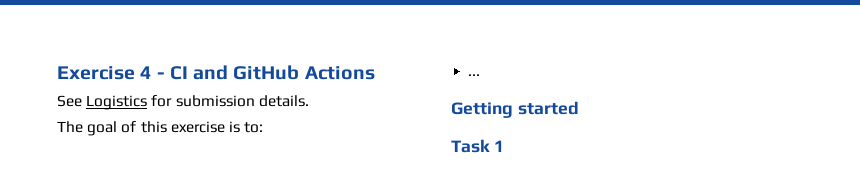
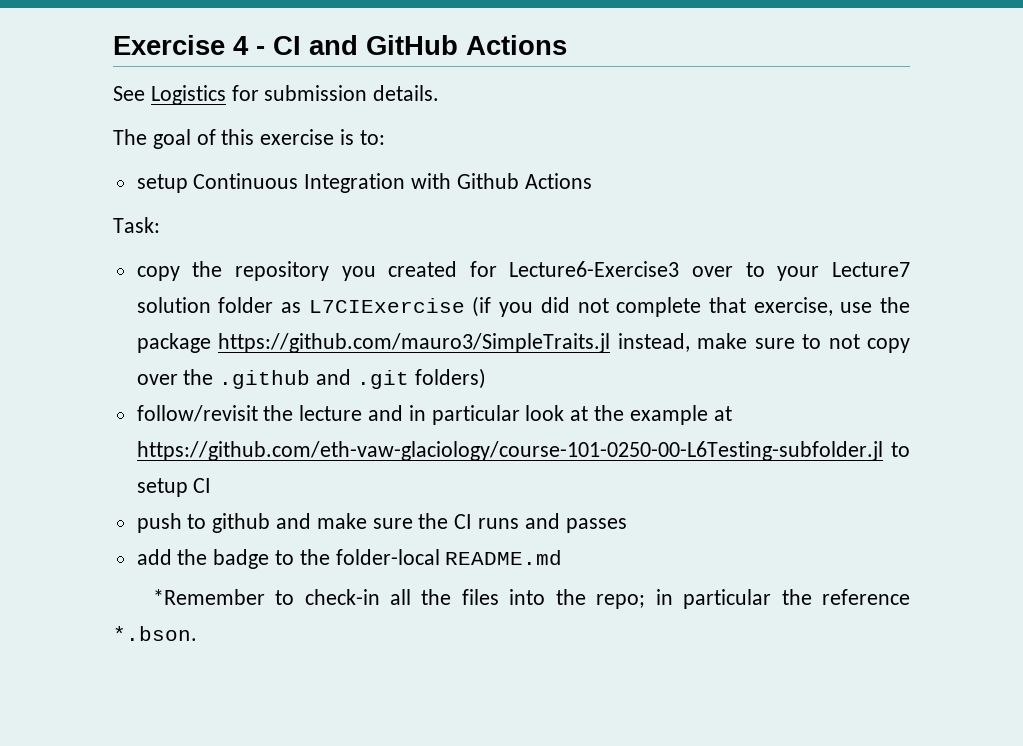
- ...
- Getting started
- Task 1
+ setup Continuous Integration with Github Actions
+ Task:
+ copy the repository you created for Lecture6-Exercise3 over to your Lecture7 solution folder as L7CIExercise (if you did not complete that exercise, use the package https://github.com/mauro3/SimpleTraits.jl instead, make sure to not copy over the .github and .git folders)
+ follow/revisit the lecture and in particular look at the example at https://github.com/eth-vaw-glaciology/course-101-0250-00-L6Testing-subfolder.jl to setup CI
+ push to github and make sure the CI runs and passes
+ add the badge to the folder-local README.md
+ *Remember to check-in all the files into the repo; in particular the reference *.bson.

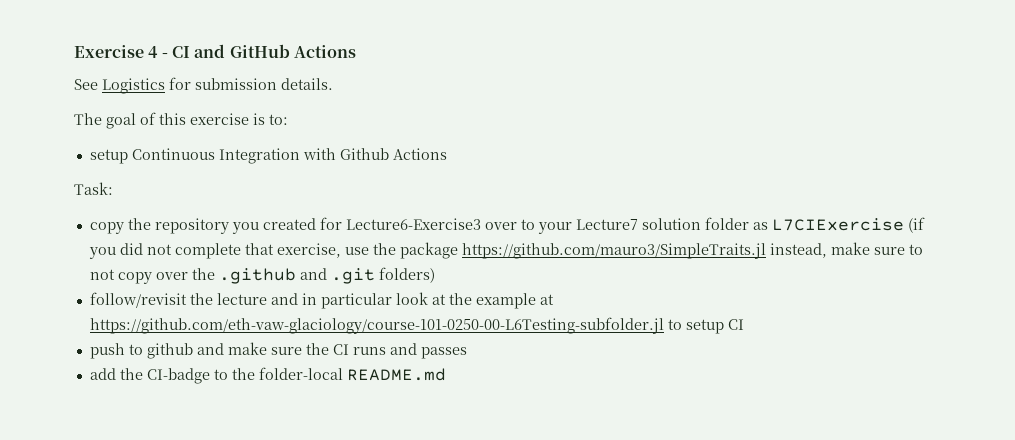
- add the badge to the folder-local README.md
+ add the CI-badge to the folder-local README.md
- *Remember to check-in all the files into the repo; in particular the reference *.bson.

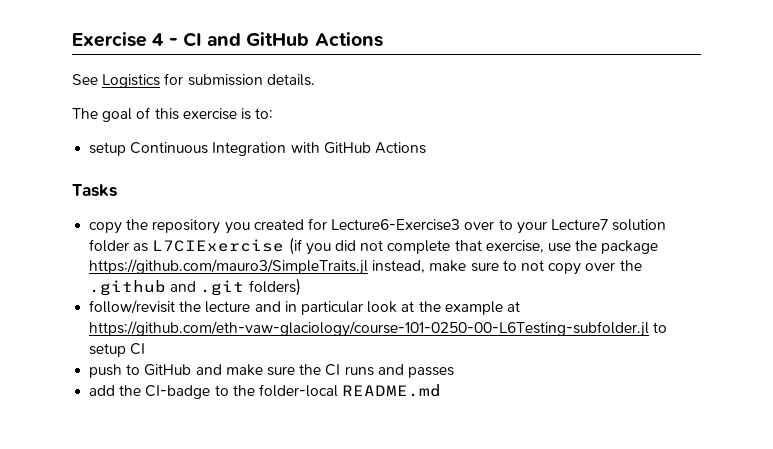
- setup Continuous Integration with Github Actions
- Task:
+ setup Continuous Integration with GitHub Actions
+ Tasks
- push to github and make sure the CI runs and passes
+ push to GitHub and make sure the CI runs and passes

